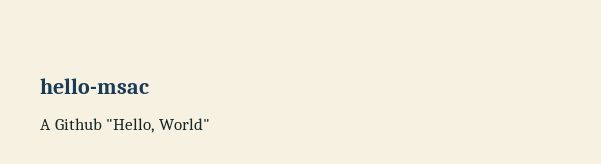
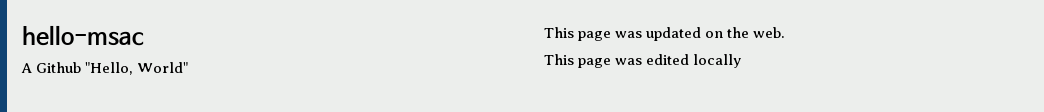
+ This page was updated on the web.
+ This page was edited locally

